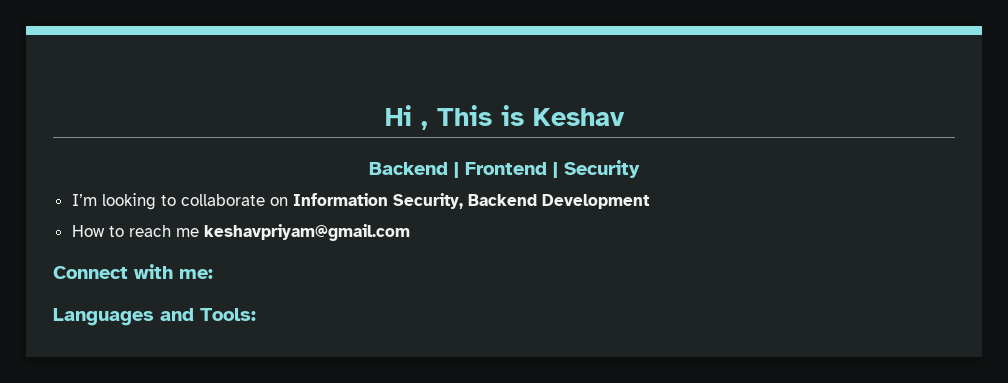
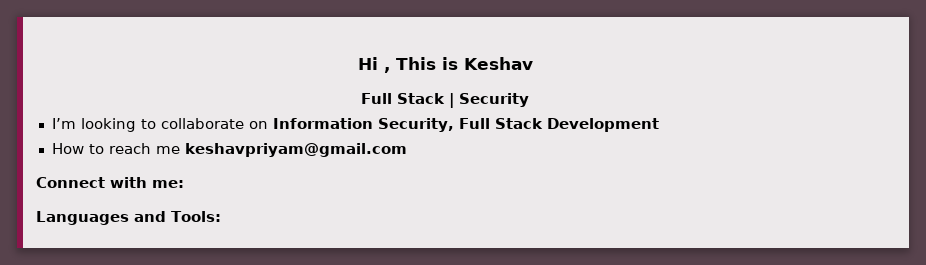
- Backend | Frontend | Security
+ Full Stack | Security
- I’m looking to collaborate on Information Security, Backend Development
+ I’m looking to collaborate on Information Security, Full Stack Development

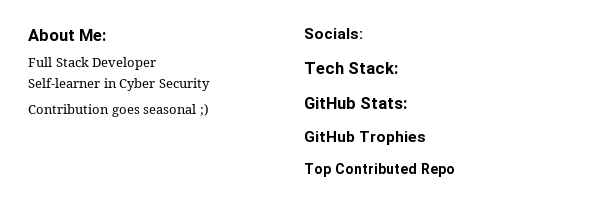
- Hi , This is Keshav
- Full Stack | Security
- I’m looking to collaborate on Information Security, Full Stack Development
- How to reach me keshavpriyam@gmail.com
- Connect with me:
- Languages and Tools:
+ About Me:
+ Full Stack Developer
+ Self-learner in Cyber Security
+ Contribution goes seasonal ;)
+ Socials:
+ Tech Stack:
+ GitHub Stats:
+ GitHub Trophies
+ Top Contributed Repo

